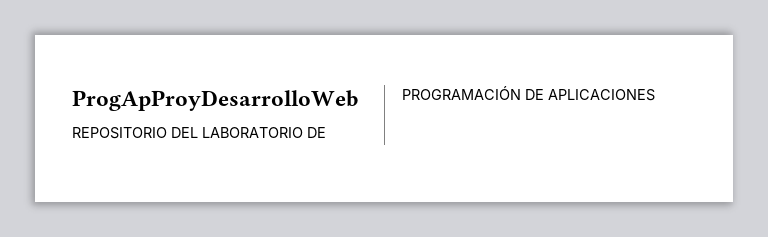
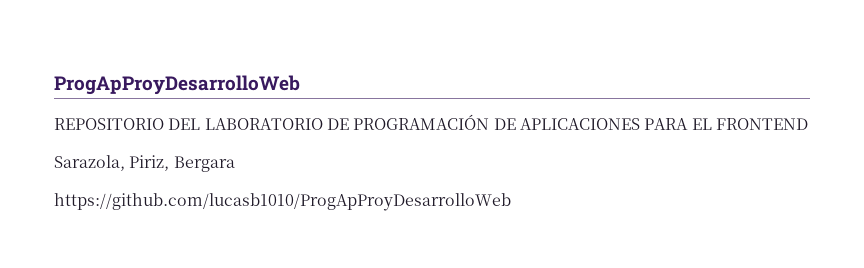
- REPOSITORIO DEL LABORATORIO DE PROGRAMACIÓN DE APLICACIONES
+ REPOSITORIO DEL LABORATORIO DE PROGRAMACIÓN DE APLICACIONES PARA EL FRONTEND
+ Sarazola, Piriz, Bergara
+ https://github.com/lucasb1010/ProgApProyDesarrolloWeb

